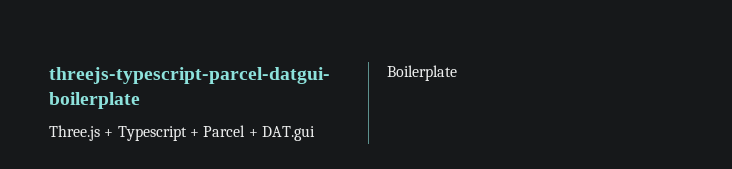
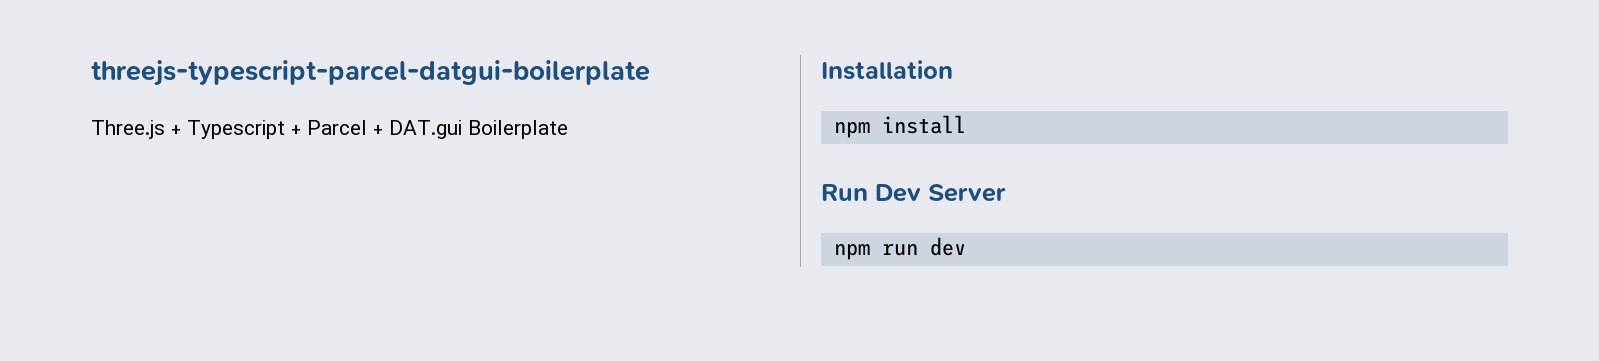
+ Installation
+ npm install
+ Run Dev Server
+ npm run dev

